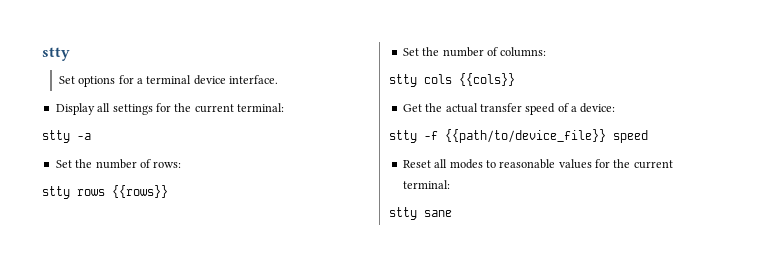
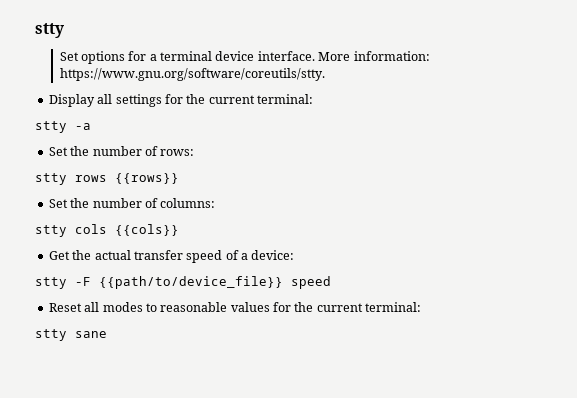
+ More information: https://www.gnu.org/software/coreutils/stty.
- stty -f {{path/to/device_file}} speed
+ stty -F {{path/to/device_file}} speed

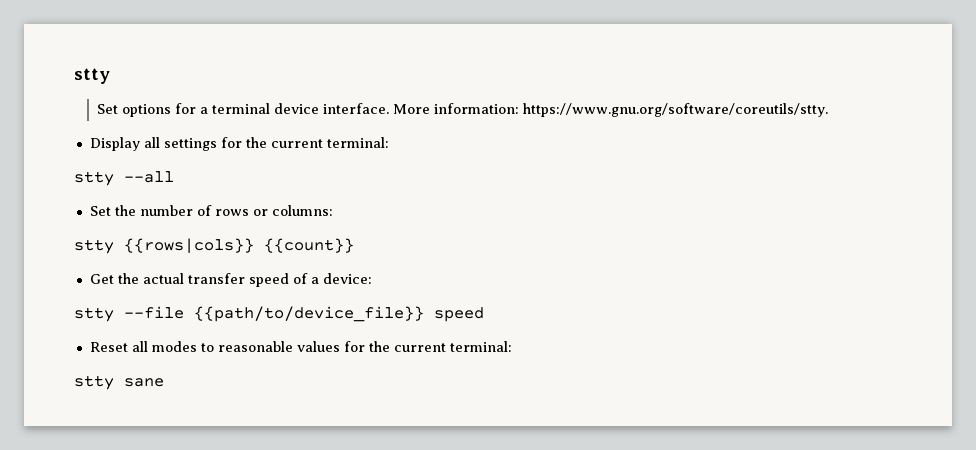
- stty -a
- Set the number of rows:
- stty rows {{rows}}
- Set the number of columns:
+ stty --all
+ Set the number of rows or columns:
- stty cols {{cols}}
+ stty {{rows|cols}} {{count}}
- stty -F {{path/to/device_file}} speed
+ stty --file {{path/to/device_file}} speed

